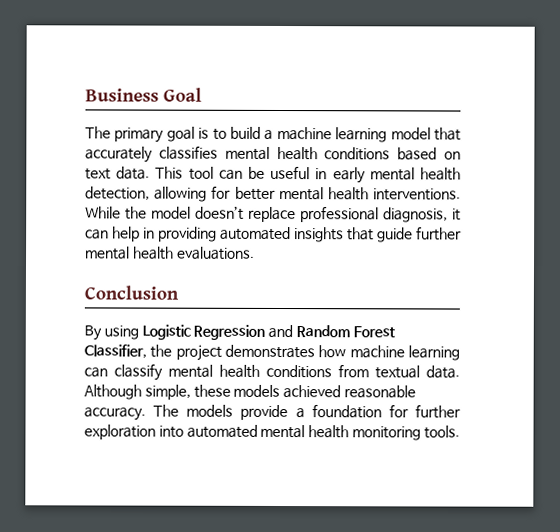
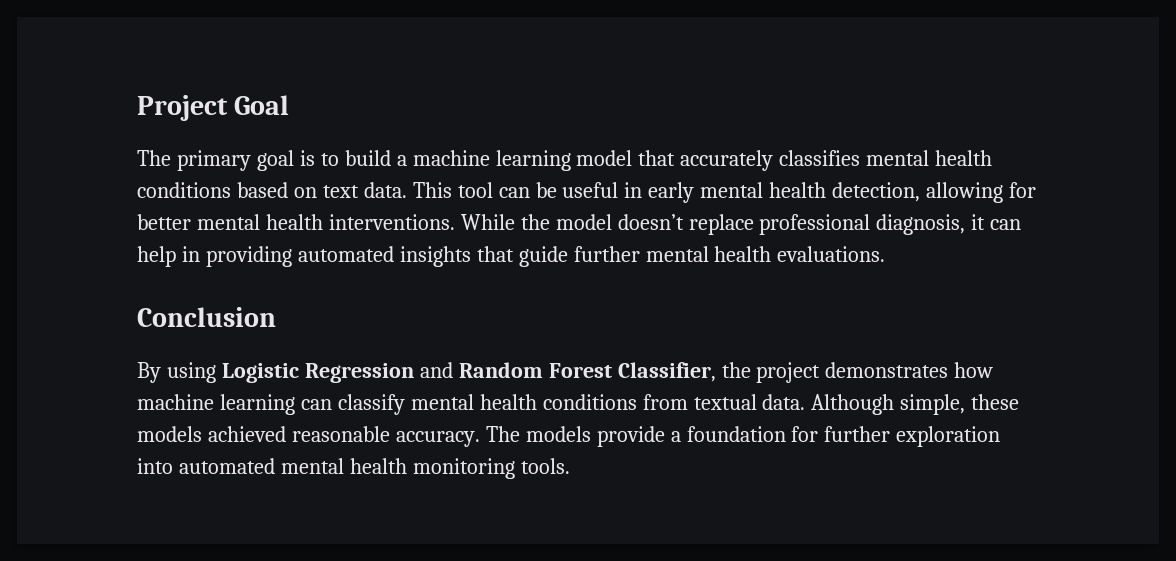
- Business Goal
+ Project Goal

